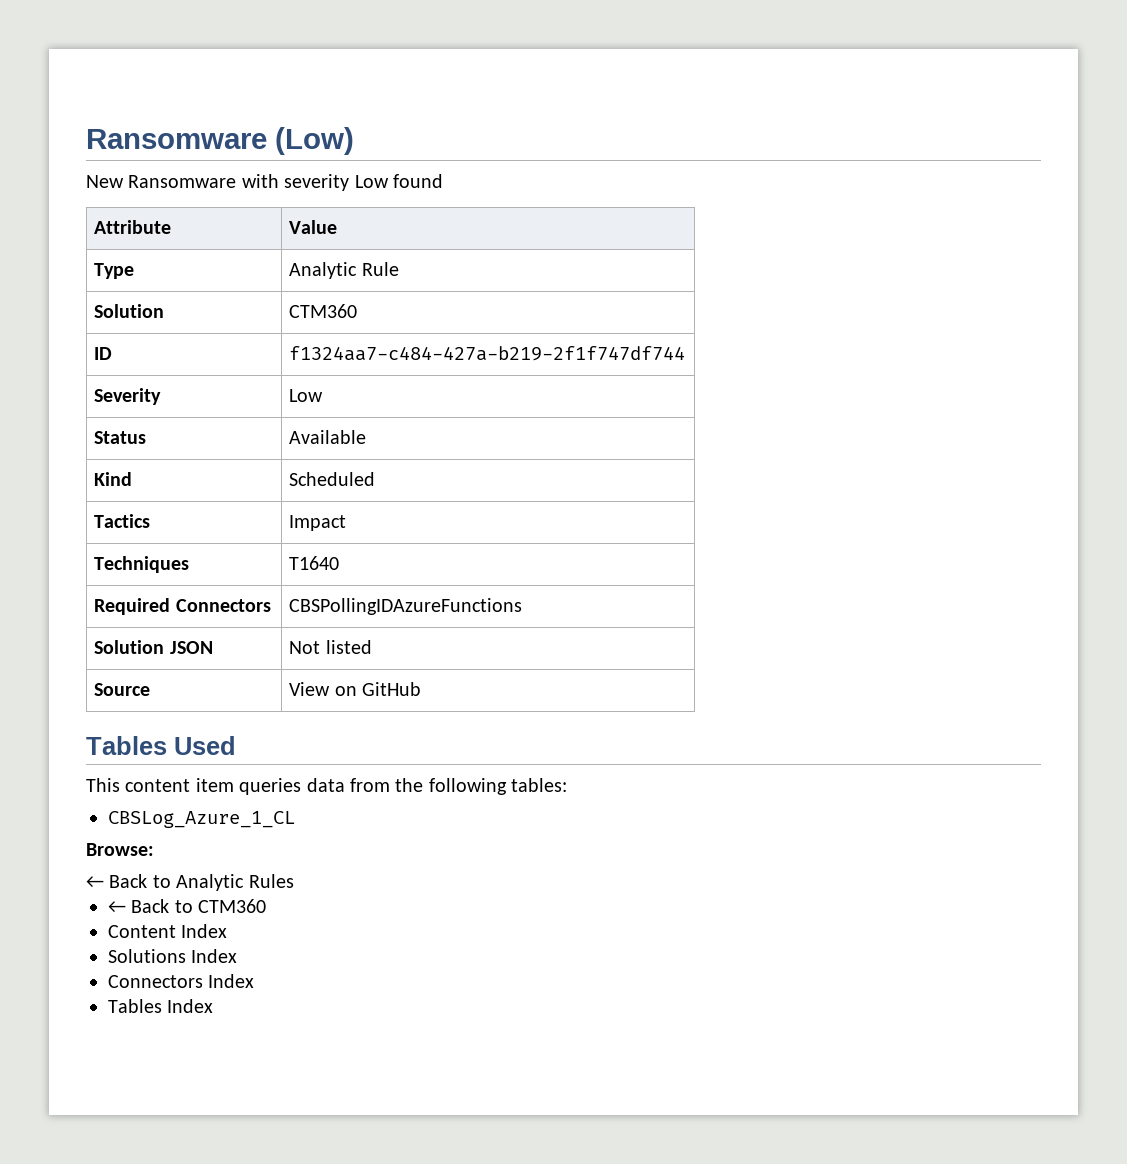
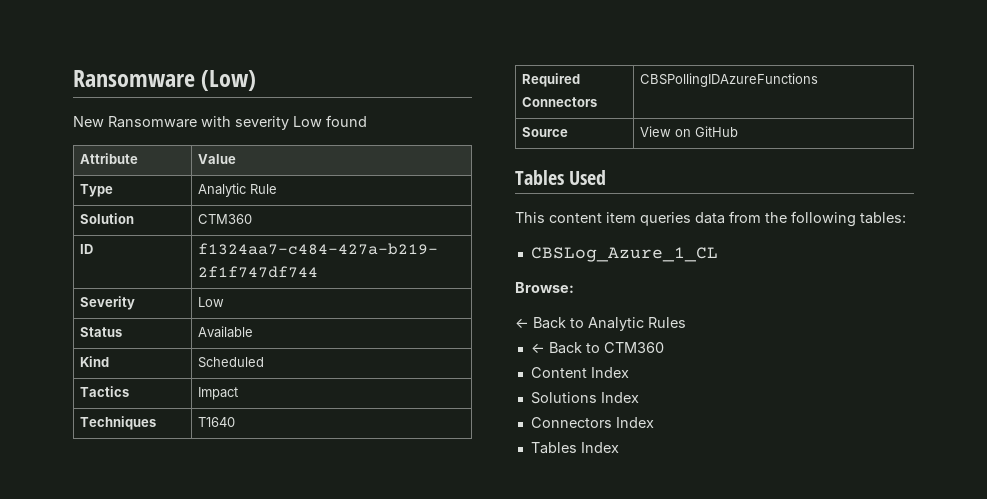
- Solution JSON | Not listed

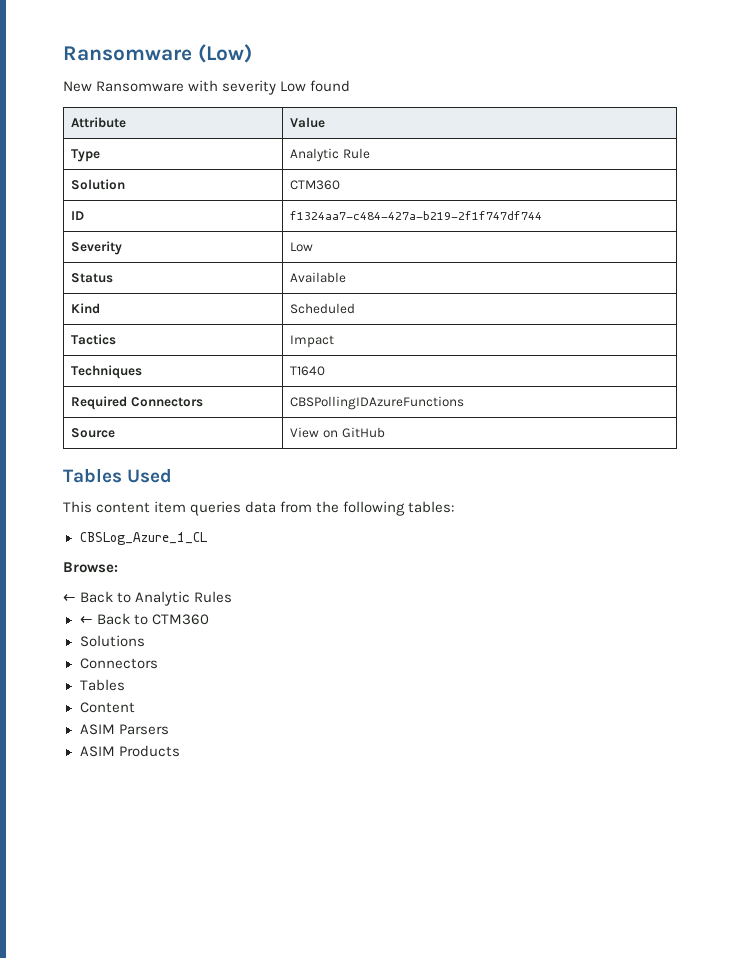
- Content Index
- Solutions Index
- Connectors Index
- Tables Index
+ Solutions
+ Connectors
+ Tables
+ Content
+ ASIM Parsers
+ ASIM Products

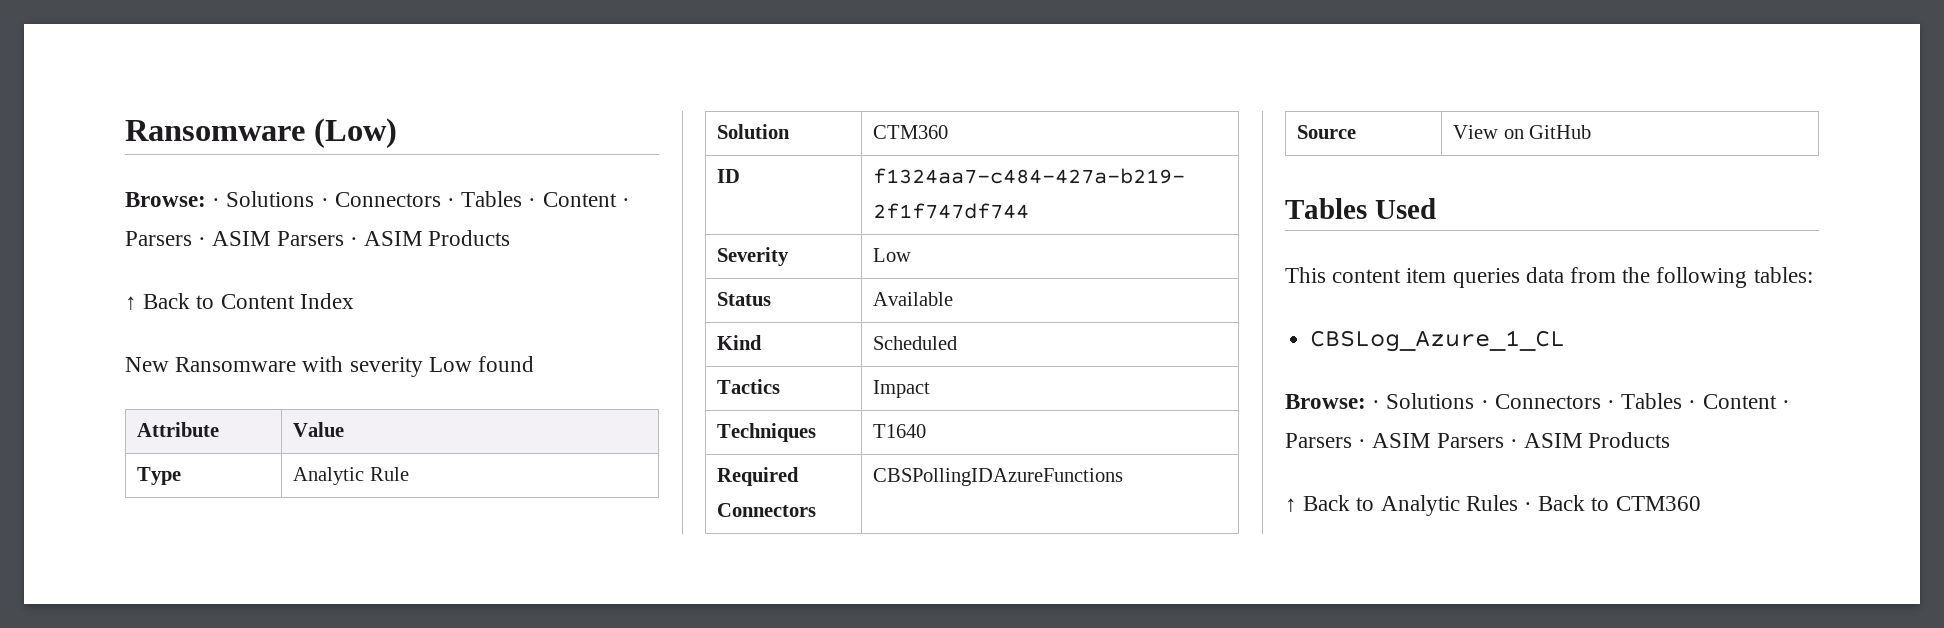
  Ransomware (Low)
+ Browse: · Solutions · Connectors · Tables · Content · Parsers · ASIM Parsers · ASIM Products
+ ↑ Back to Content Index
  CBSLog_Azure_1_CL
- Browse:
- ← Back to Analytic Rules
- ← Back to CTM360
+ Browse: · Solutions · Connectors · Tables · Content · Parsers · ASIM Parsers · ASIM Products
+ ↑ Back to Analytic Rules · Back to CTM360
- Solutions
- Connectors
- Tables
- Content
- ASIM Parsers
- ASIM Products

